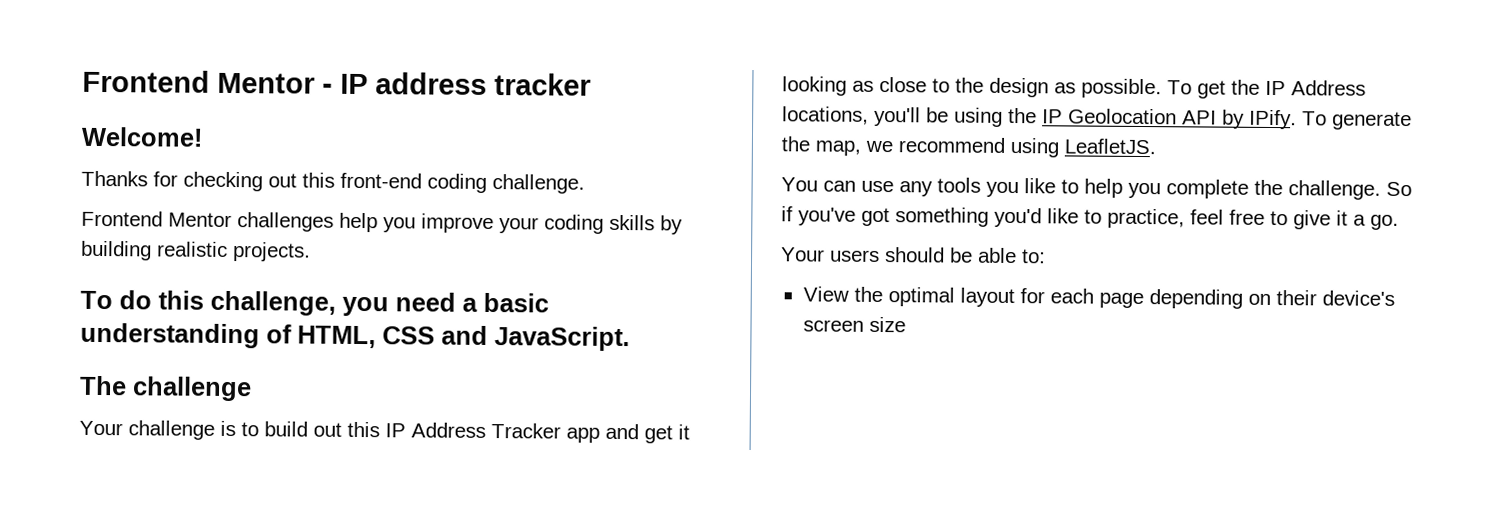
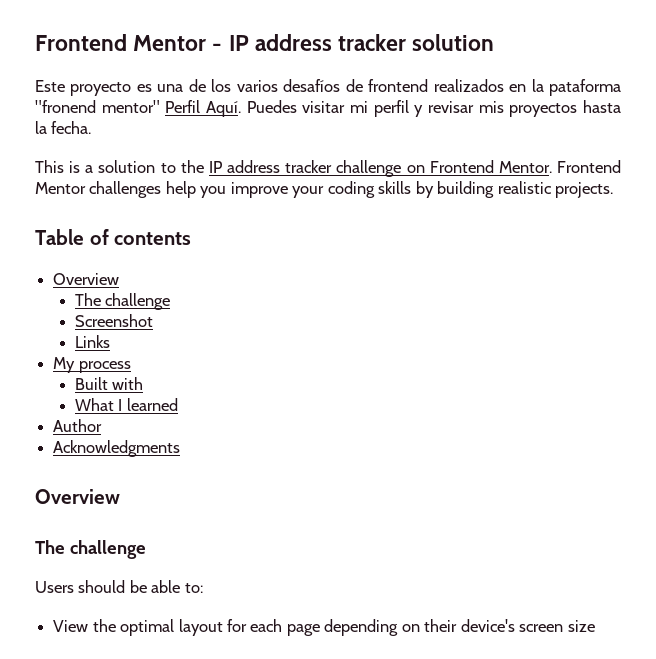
- Frontend Mentor - IP address tracker
- Welcome!
- Thanks for checking out this front-end coding challenge.
- Frontend Mentor challenges help you improve your coding skills by building realistic projects.
+ Frontend Mentor - IP address tracker solution
+ Este proyecto es una de los varios desafíos de frontend realizados en la pataforma "fronend mentor" Perfil Aquí. Puedes visitar mi perfil y revisar mis proyectos hasta la fecha.
+ This is a solution to the IP address tracker challenge on Frontend Mentor. Frontend Mentor challenges help you improve your coding skills by building realistic projects.
- To do this challenge, you need a basic understanding of HTML, CSS and JavaScript.
+ Table of contents
+ Overview
  The challenge
- Your challenge is to build out this IP Address Tracker app and get it looking as close to the design as possible. To get the IP Address locations, you'll be using the IP Geolocation API by IPify. To generate the map, we recommend using LeafletJS.
- You can use any tools you like to help you complete the challenge. So if you've got something you'd like to practice, feel free to give it a go.
- Your users should be able to:
+ Screenshot
+ Links
+ My process
+ Built with
+ What I learned
+ Author
+ Acknowledgments
+ Overview
+ The challenge
+ Users should be able to:

